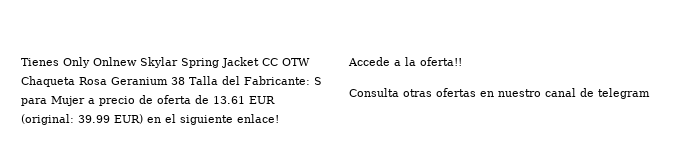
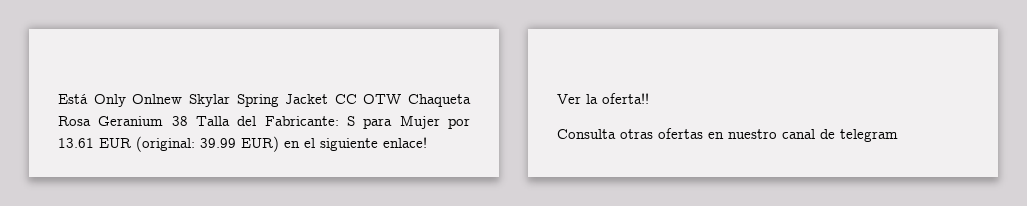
- Tienes Only Onlnew Skylar Spring Jacket CC OTW Chaqueta Rosa Geranium 38 Talla del Fabricante: S para Mujer a precio de oferta de 13.61 EUR (original: 39.99 EUR) en el siguiente enlace!
+ Está Only Onlnew Skylar Spring Jacket CC OTW Chaqueta Rosa Geranium 38 Talla del Fabricante: S para Mujer por 13.61 EUR (original: 39.99 EUR) en el siguiente enlace!
- Accede a la oferta!!
+ Ver la oferta!!

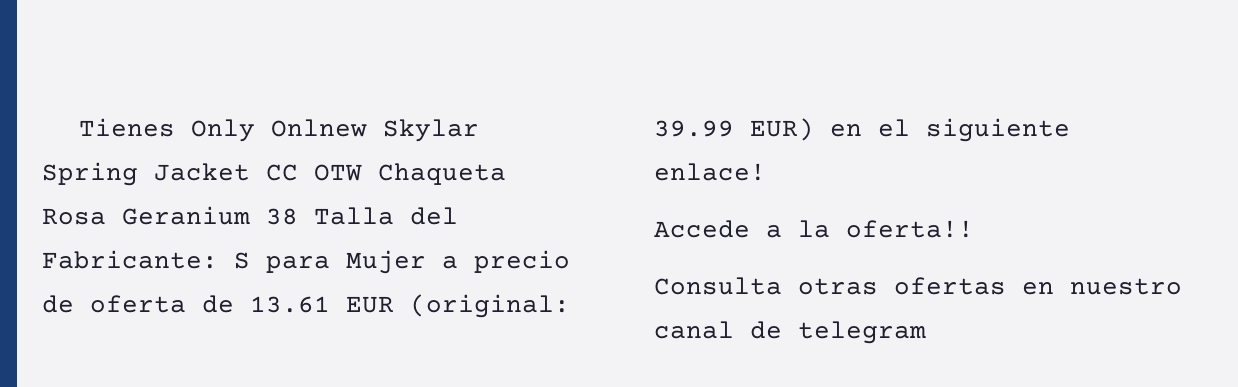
- Está Only Onlnew Skylar Spring Jacket CC OTW Chaqueta Rosa Geranium 38 Talla del Fabricante: S para Mujer por 13.61 EUR (original: 39.99 EUR) en el siguiente enlace!
+ Tienes Only Onlnew Skylar Spring Jacket CC OTW Chaqueta Rosa Geranium 38 Talla del Fabricante: S para Mujer a precio de oferta de 13.61 EUR (original: 39.99 EUR) en el siguiente enlace!
- Ver la oferta!!
+ Accede a la oferta!!

